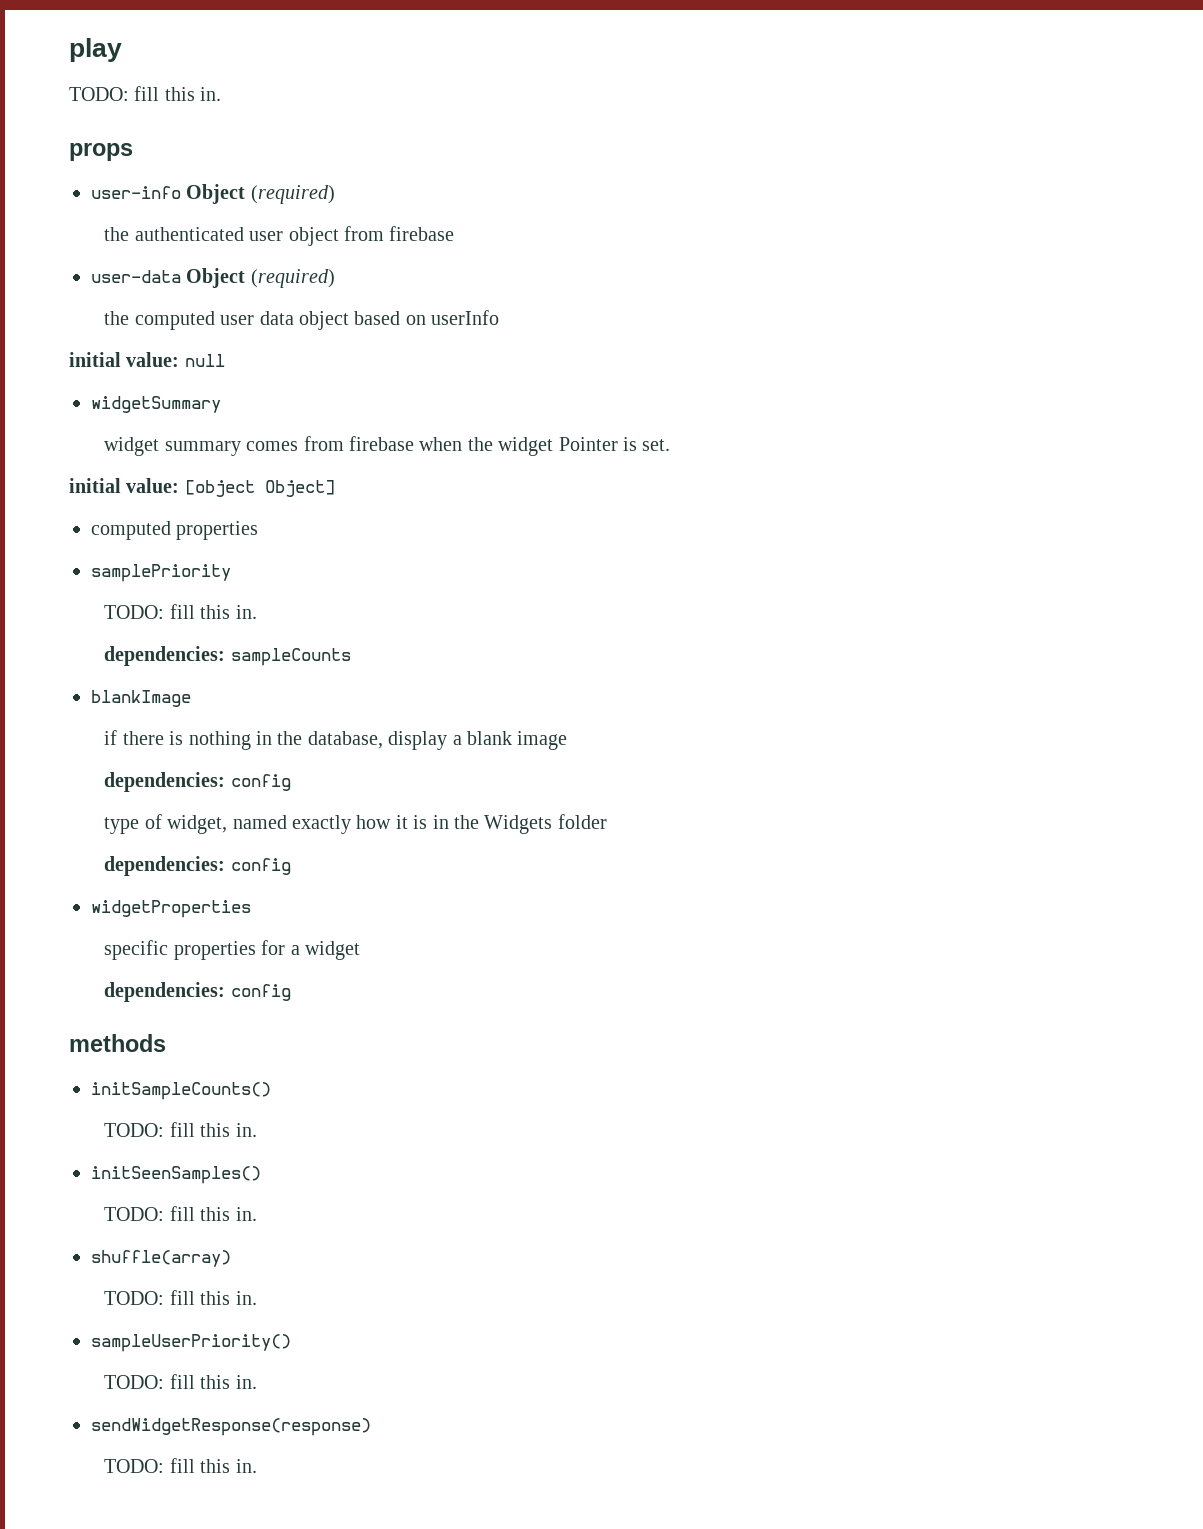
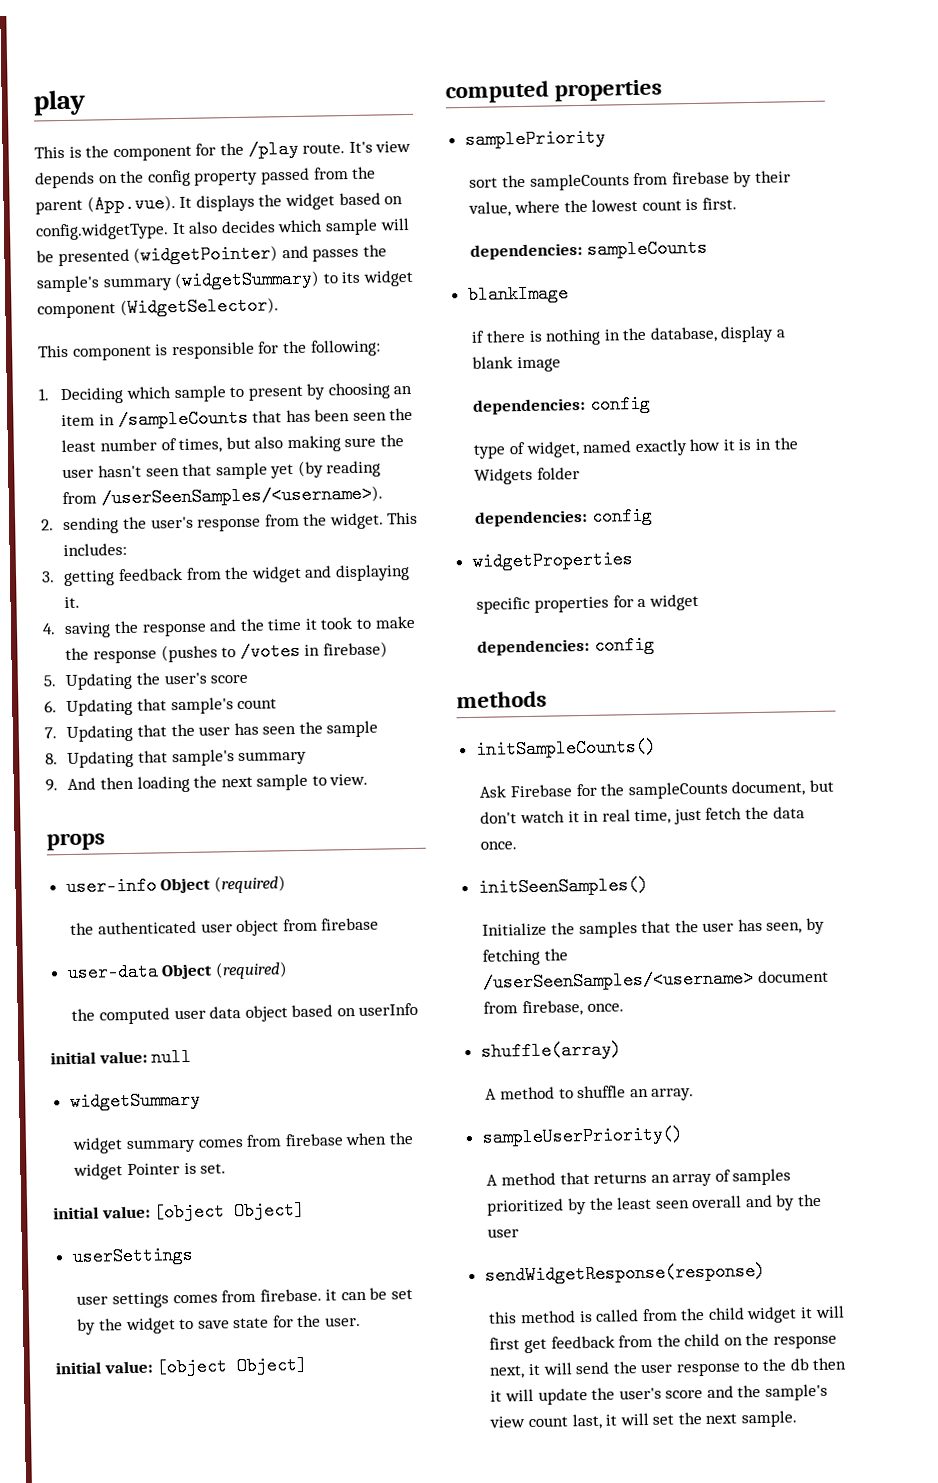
  play
- TODO: fill this in.
+ This is the component for the /play route. It's view depends on the config property passed from the parent (App.vue). It displays the widget based on config.widgetType. It also decides which sample will be presented (widgetPointer) and passes the sample's summary (widgetSummary) to its widget component (WidgetSelector).
+ This component is responsible for the following:
+ 1. Deciding which sample to present by choosing an item in /sampleCounts that has been seen the least number of times, but also making sure the user hasn't seen that sample yet (by reading from /userSeenSamples/<username>).
+ 2. sending the user's response from the widget. This includes:
+ 3. getting feedback from the widget and displaying it.
+ 4. saving the response and the time it took to make the response (pushes to /votes in firebase)
+ 5. Updating the user's score
+ 6. Updating that sample's count
+ 7. Updating that the user has seen the sample
+ 8. Updating that sample's summary
+ 9. And then loading the next sample to view.
+ userSettings
+ user settings comes from firebase. it can be set by the widget to save state for the user.
+ initial value: [object Object]
  computed properties
  samplePriority
- TODO: fill this in.
+ sort the sampleCounts from firebase by their value, where the lowest count is first.
  initSampleCounts()
- TODO: fill this in.
+ Ask Firebase for the sampleCounts document, but don't watch it in real time, just fetch the data once.
  initSeenSamples()
- TODO: fill this in.
+ Initialize the samples that the user has seen, by fetching the /userSeenSamples/<username> document from firebase, once.
  shuffle(array)
- TODO: fill this in.
+ A method to shuffle an array.
  sampleUserPriority()
- TODO: fill this in.
+ A method that returns an array of samples prioritized by the least seen overall and by the user
  sendWidgetResponse(response)
- TODO: fill this in.
+ this method is called from the child widget it will first get feedback from the child on the response next, it will send the user response to the db then it will update the user's score and the sample's view count last, it will set the next sample.

